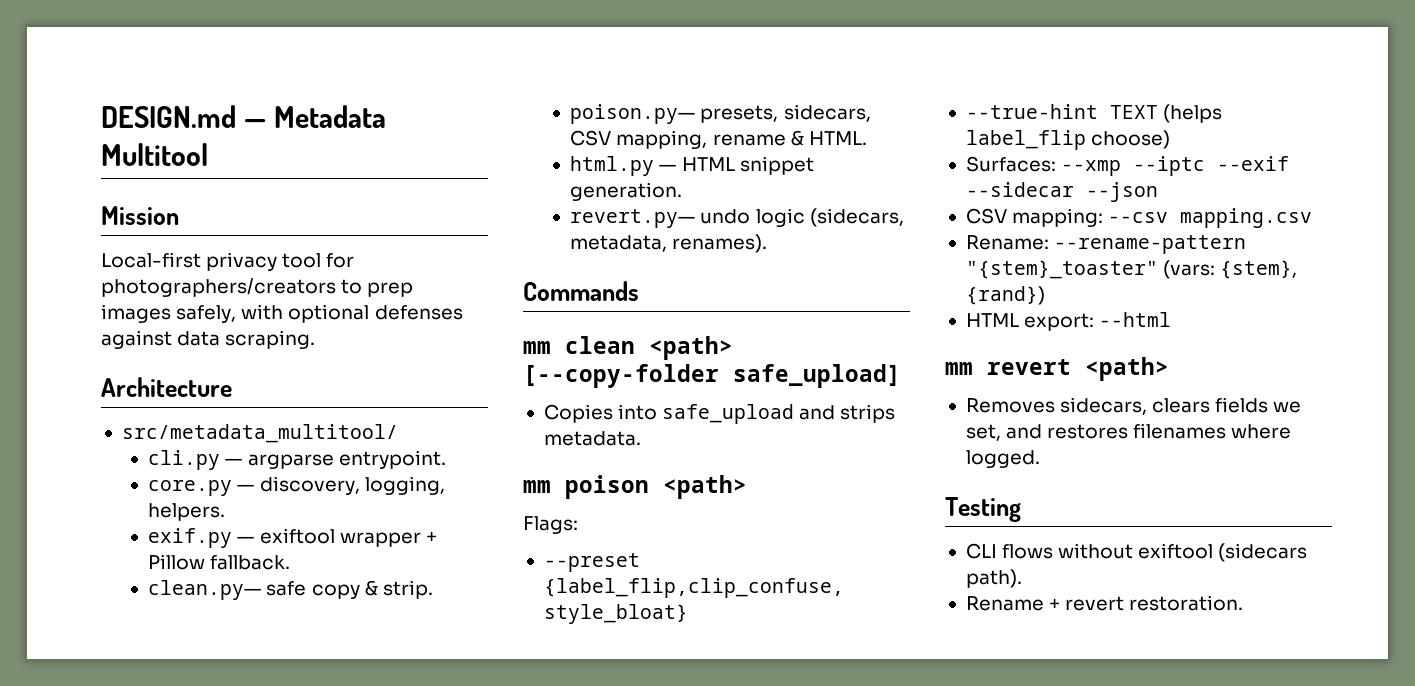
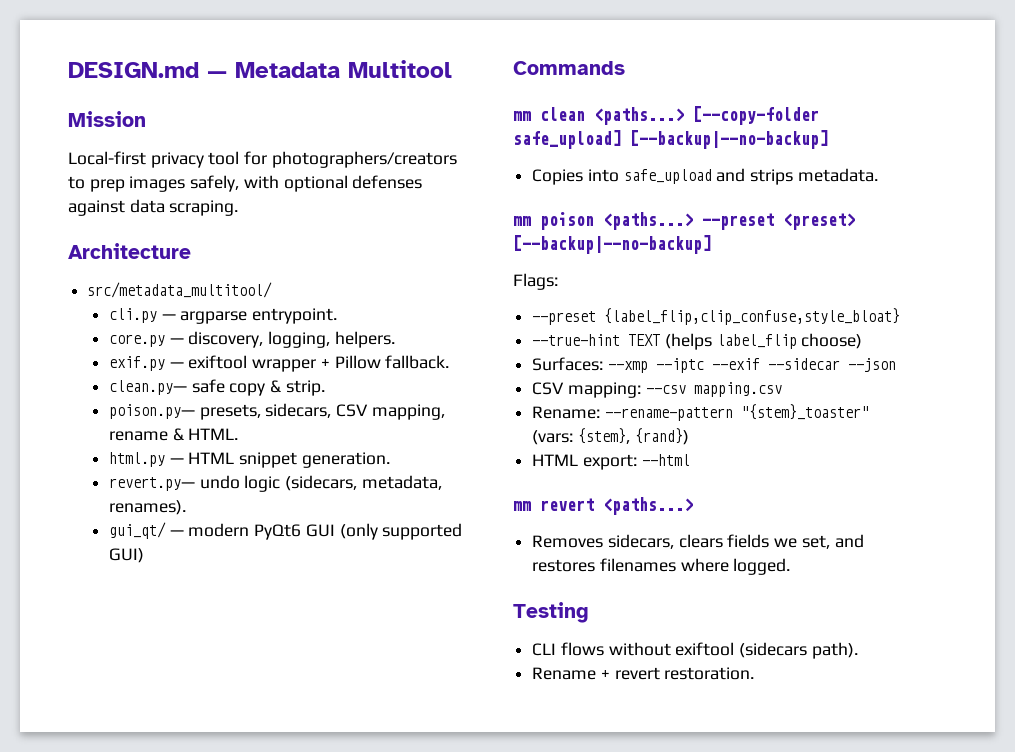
+ gui_qt/ — modern PyQt6 GUI (only supported GUI)
- mm clean <path> [--copy-folder safe_upload]
+ mm clean <paths...> [--copy-folder safe_upload] [--backup|--no-backup]
- mm poison <path>
+ mm poison <paths...> --preset <preset> [--backup|--no-backup]
- mm revert <path>
+ mm revert <paths...>

